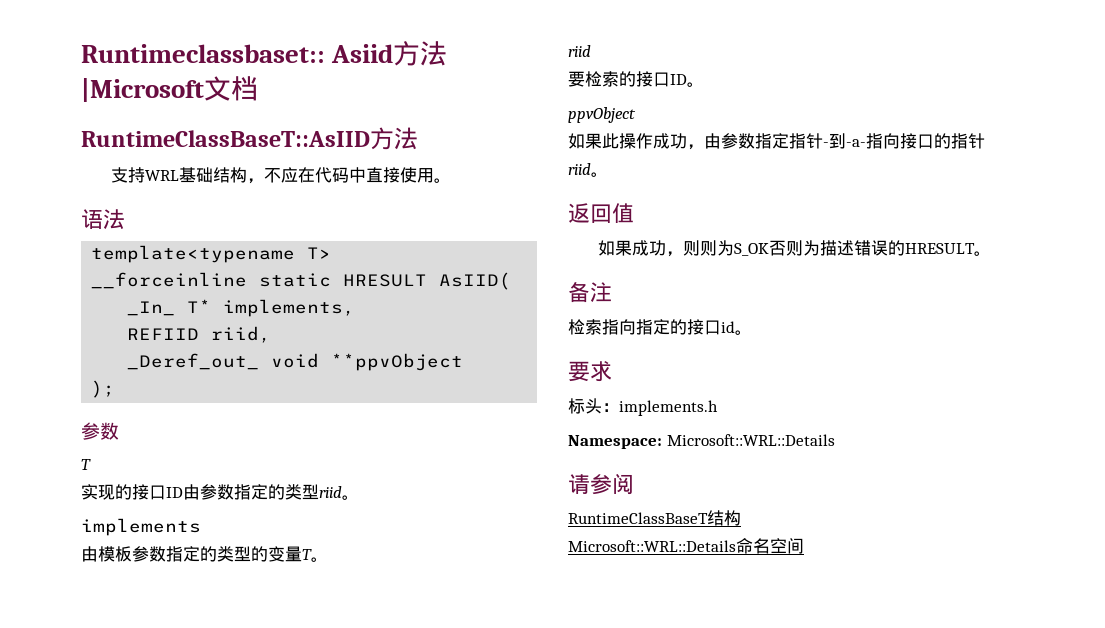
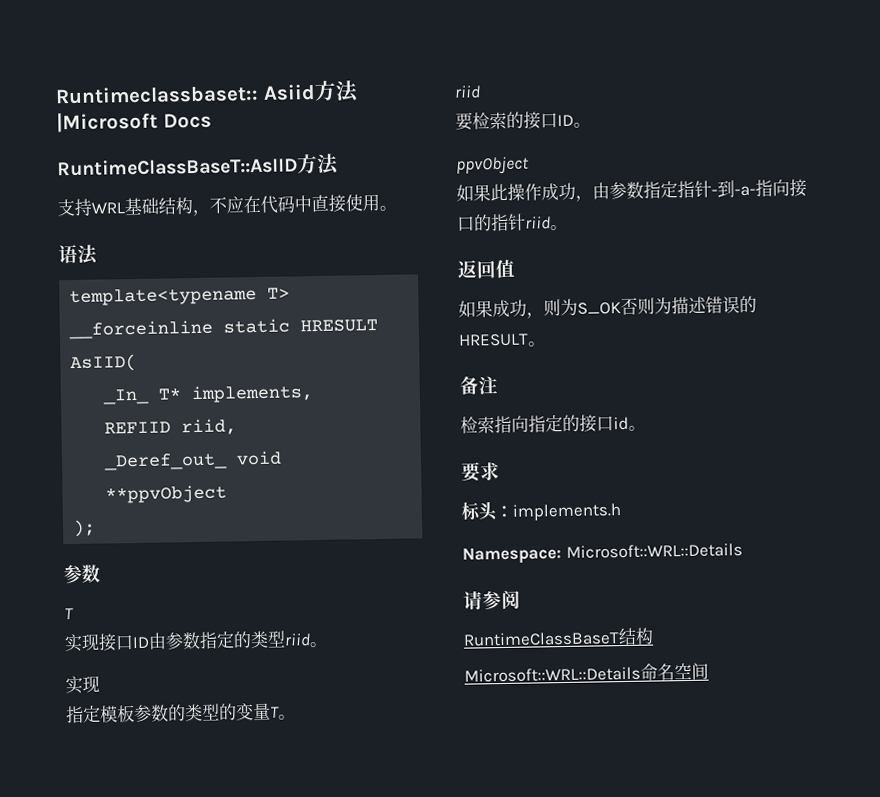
- Runtimeclassbaset:: Asiid方法|Microsoft文档
+ Runtimeclassbaset:: Asiid方法|Microsoft Docs
- 实现的接口ID由参数指定的类型riid。
- implements
- 由模板参数指定的类型的变量T。
+ 实现接口ID由参数指定的类型riid。
+ 实现
+ 指定模板参数的类型的变量T。
- 如果成功，则则为S_OK否则为描述错误的HRESULT。
+ 如果成功，则为S_OK否则为描述错误的HRESULT。

